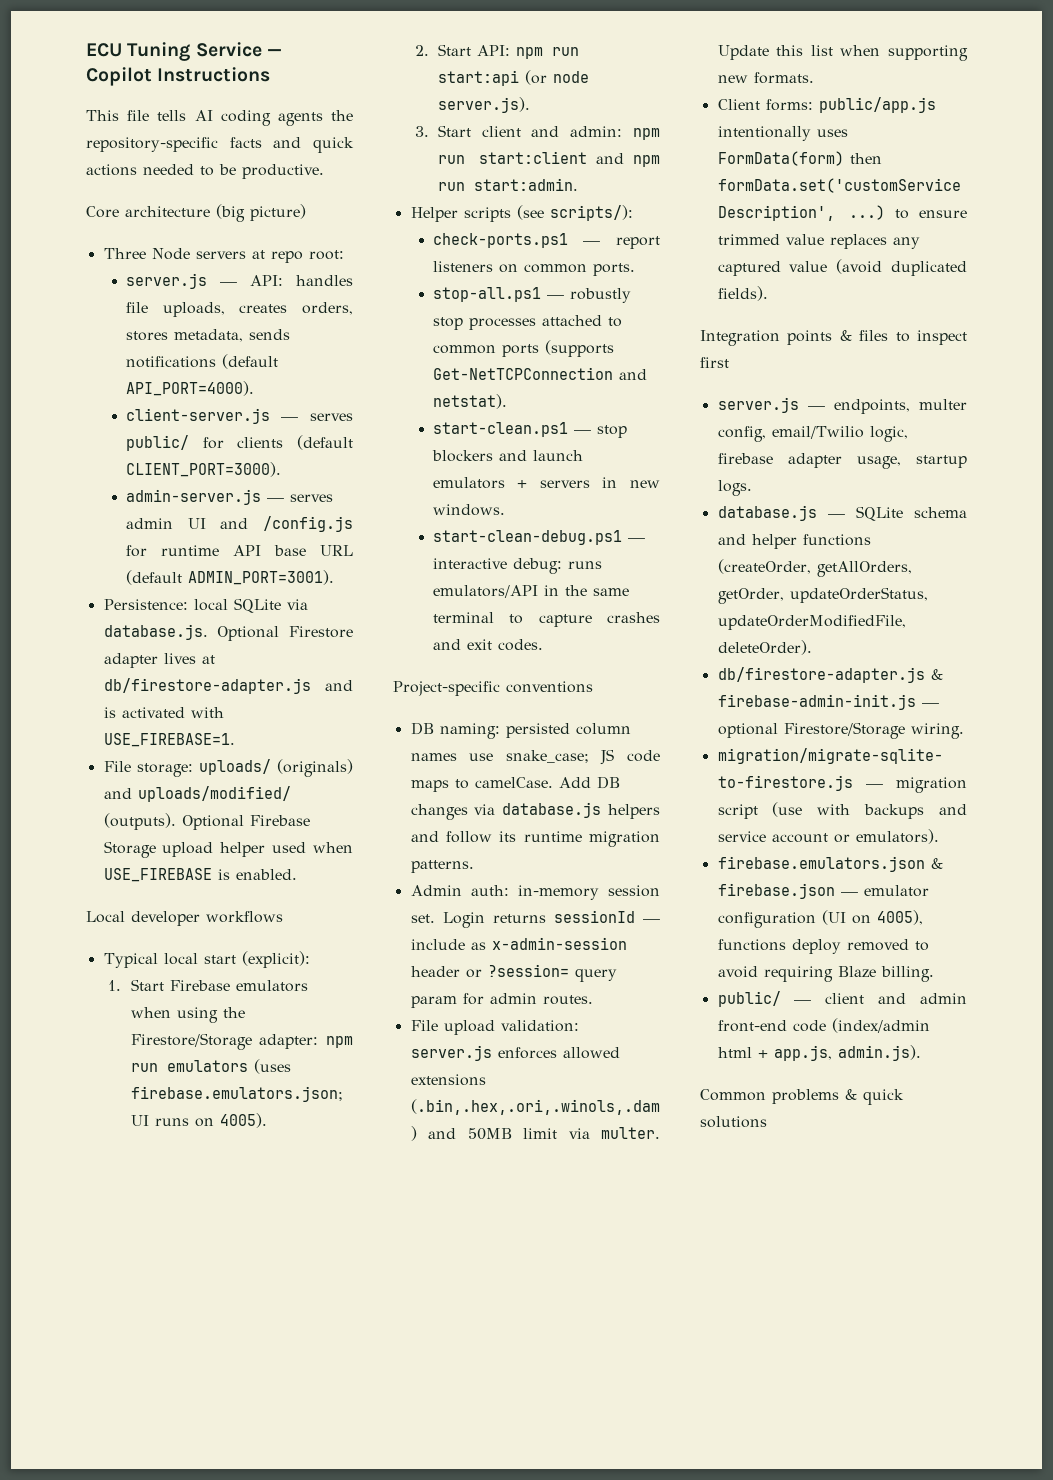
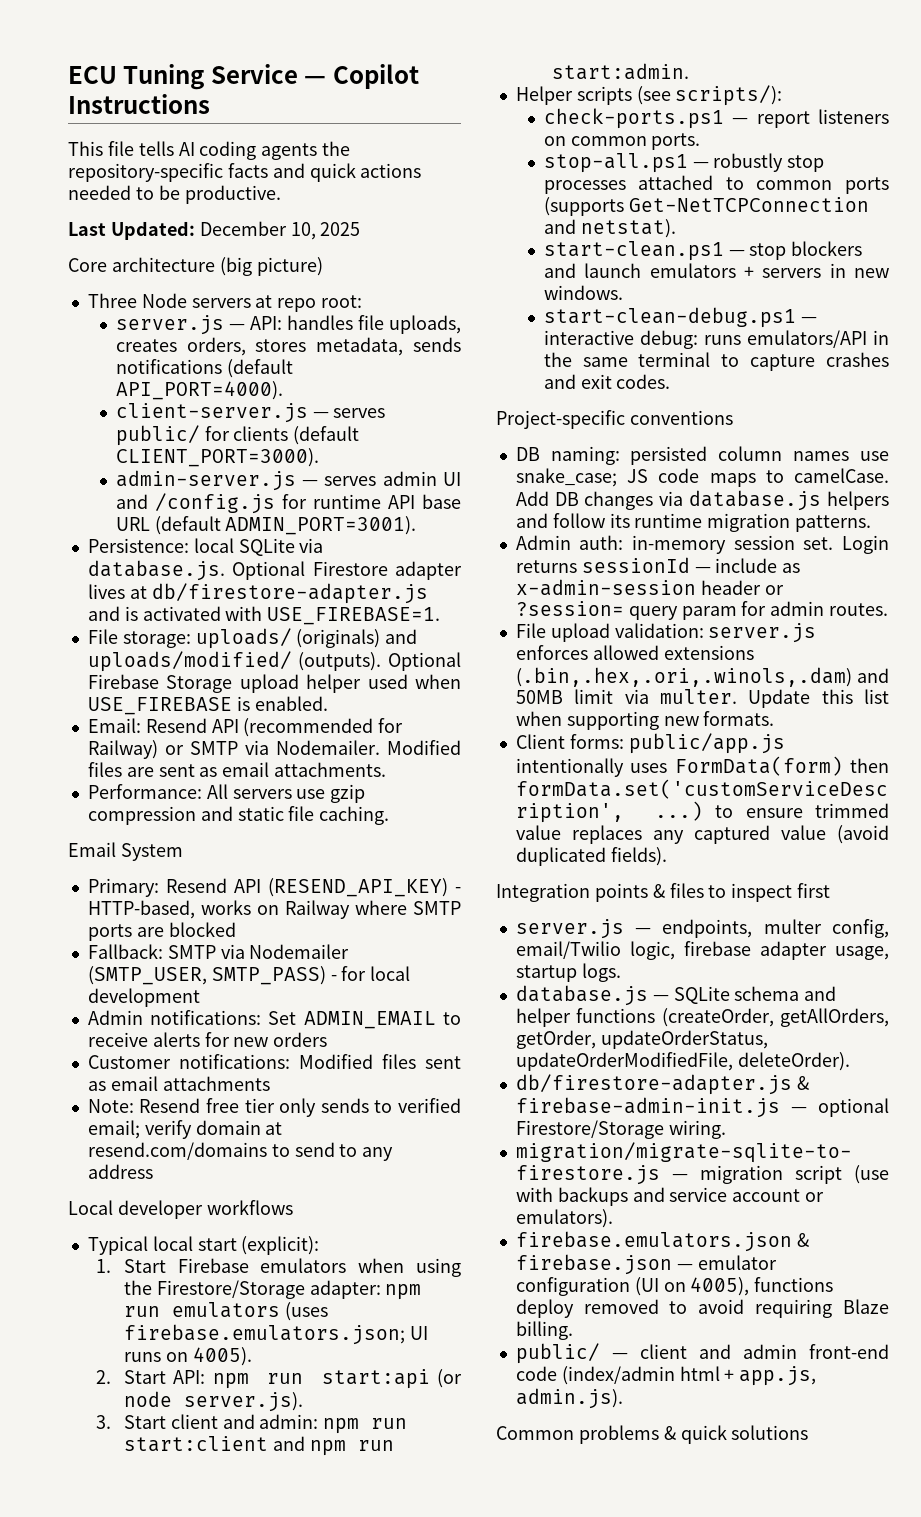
+ Last Updated: December 10, 2025
+ Email: Resend API (recommended for Railway) or SMTP via Nodemailer. Modified files are sent as email attachments.
+ Performance: All servers use gzip compression and static file caching.
+ Email System
+ Primary: Resend API (RESEND_API_KEY) - HTTP-based, works on Railway where SMTP ports are blocked
+ Fallback: SMTP via Nodemailer (SMTP_USER, SMTP_PASS) - for local development
+ Admin notifications: Set ADMIN_EMAIL to receive alerts for new orders
+ Customer notifications: Modified files sent as email attachments
+ Note: Resend free tier only sends to verified email; verify domain at resend.com/domains to send to any address

